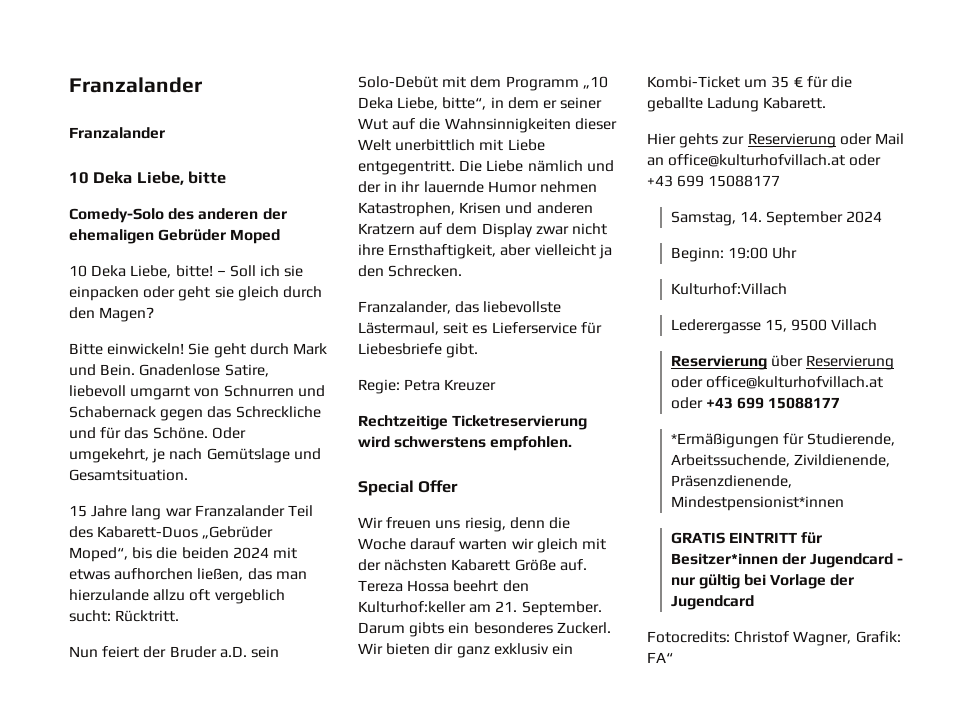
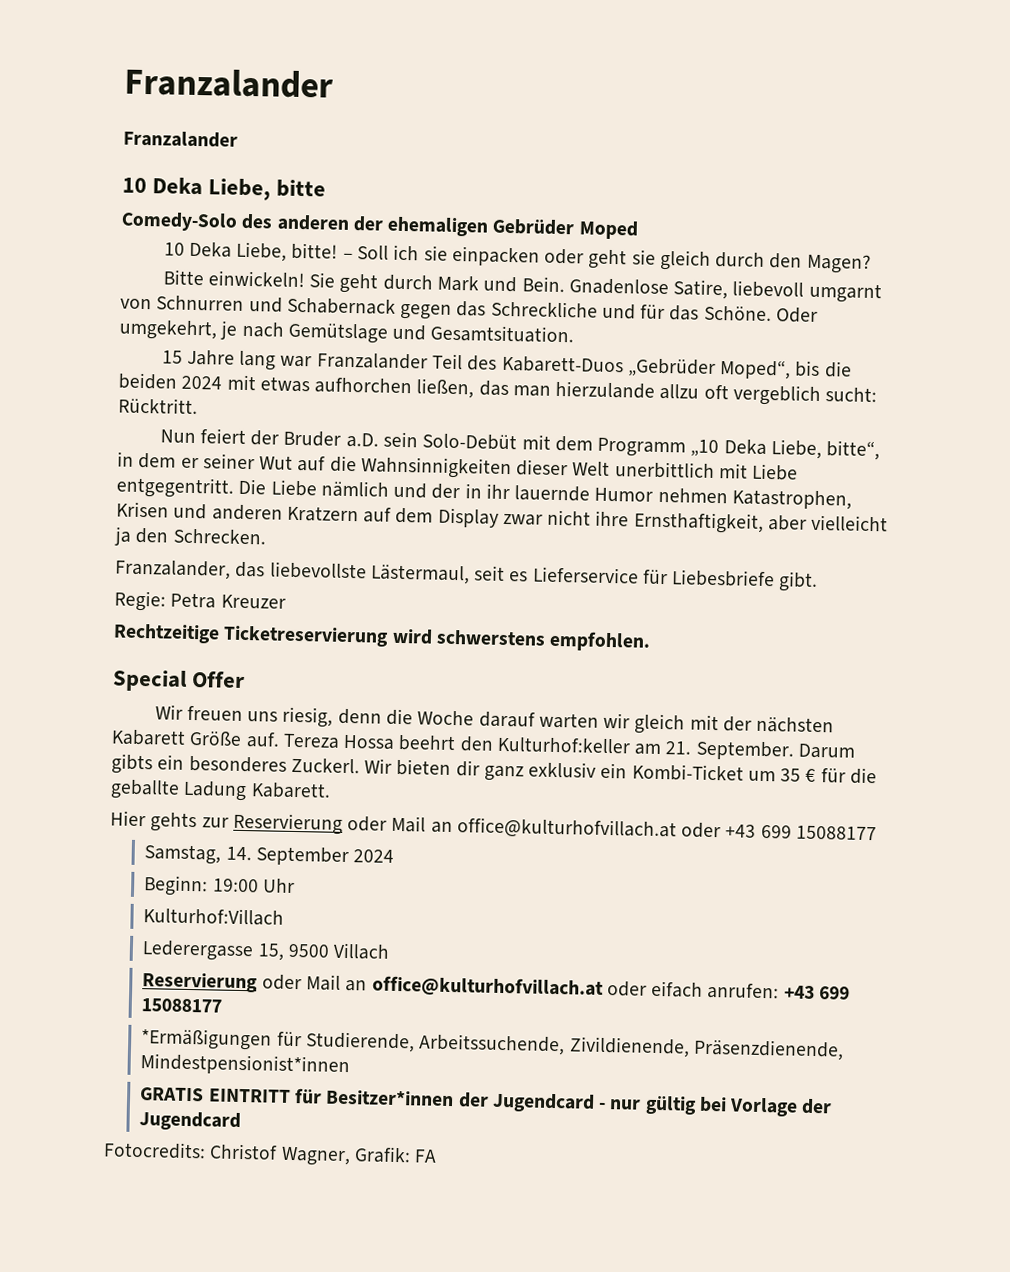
- Reservierung über Reservierung oder office@kulturhofvillach.at oder +43 699 15088177
+ Reservierung oder Mail an office@kulturhofvillach.at oder eifach anrufen: +43 699 15088177
- Fotocredits: Christof Wagner, Grafik: FA“
+ Fotocredits: Christof Wagner, Grafik: FA

